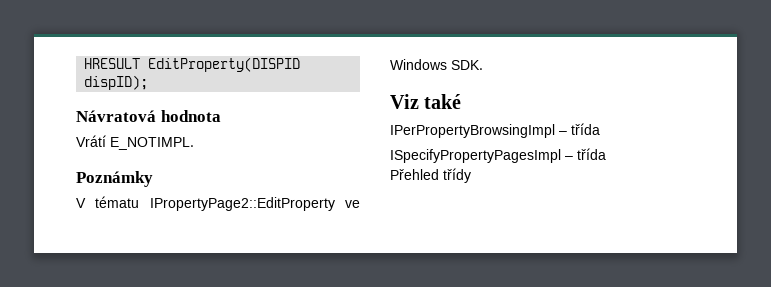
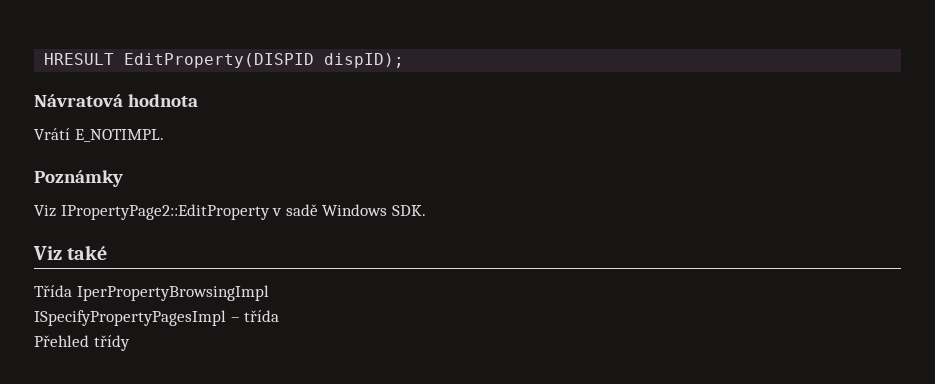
- V tématu IPropertyPage2::EditProperty ve Windows SDK.
+ Viz IPropertyPage2::EditProperty v sadě Windows SDK.
- IPerPropertyBrowsingImpl – třída
+ Třída IperPropertyBrowsingImpl

